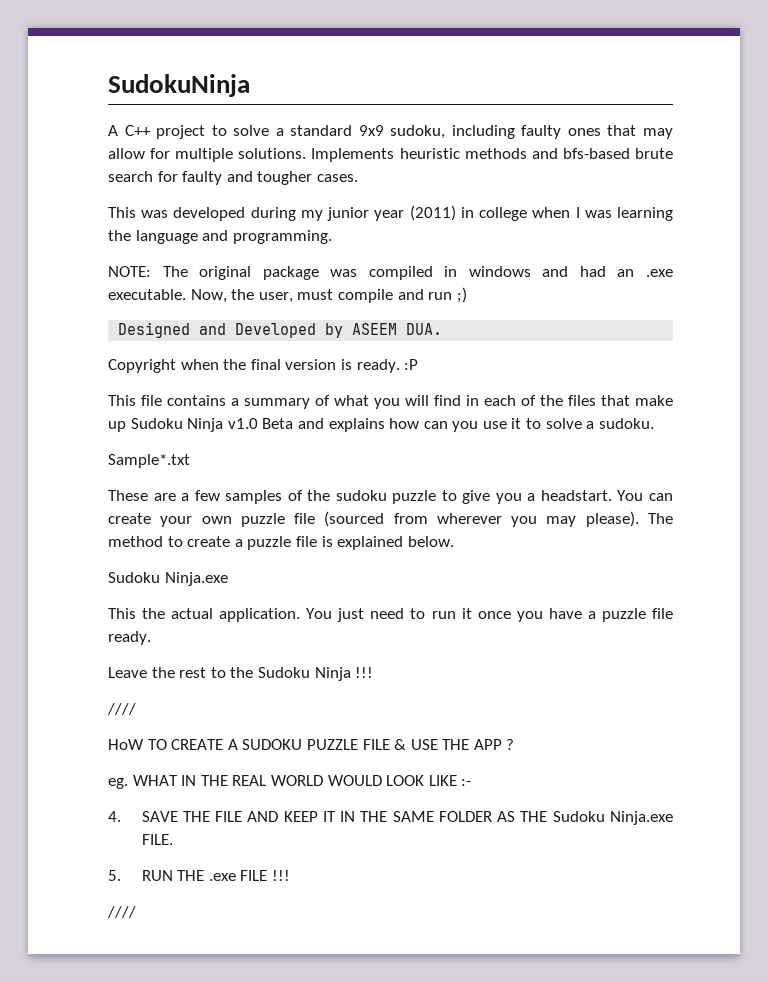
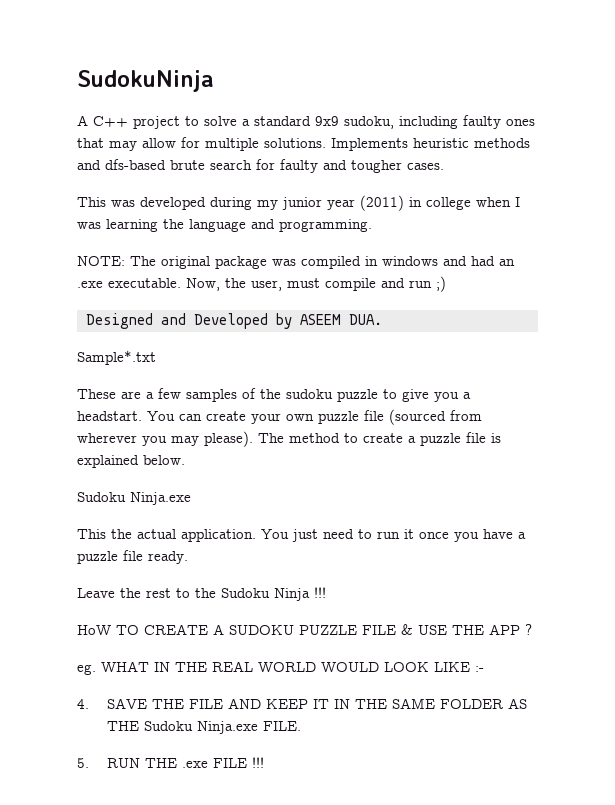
- Implements heuristic methods and bfs-based brute search for faulty and tougher cases.
+ Implements heuristic methods and dfs-based brute search for faulty and tougher cases.
- Copyright when the final version is ready. :P
- This file contains a summary of what you will find in each of the files that make up Sudoku Ninja v1.0 Beta and explains how can you use it to solve a sudoku.
  Leave the rest to the Sudoku Ninja !!!
- ////
  5. RUN THE .exe FILE !!!
- ////

